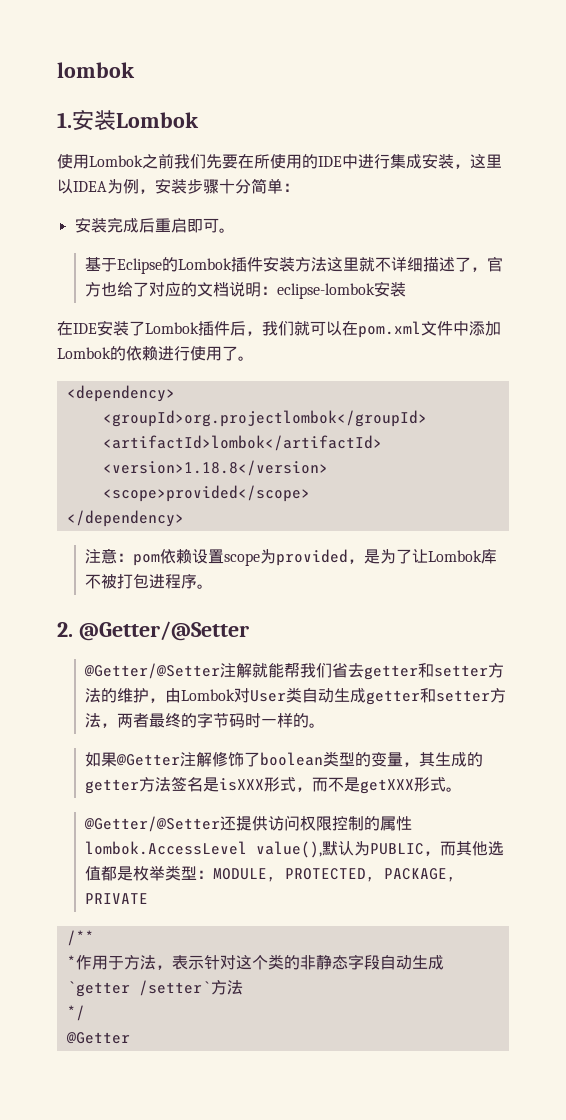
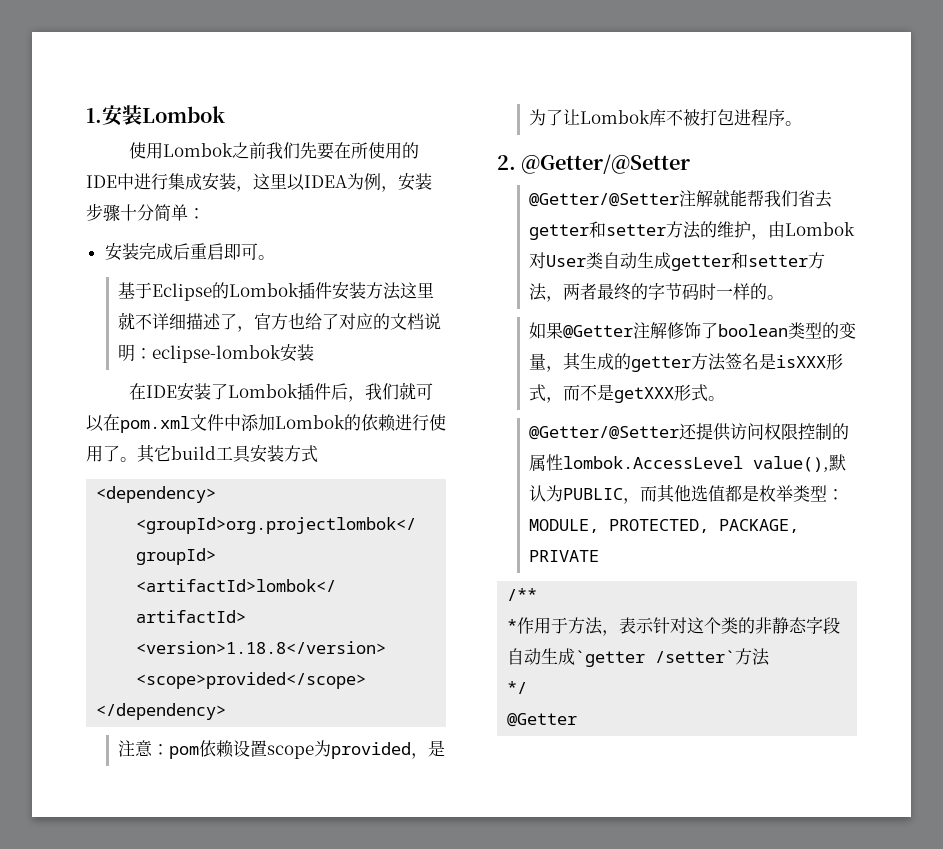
- lombok
+ 其它build工具安装方式

